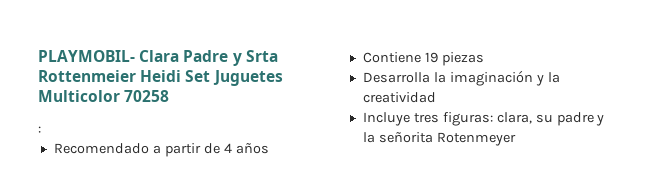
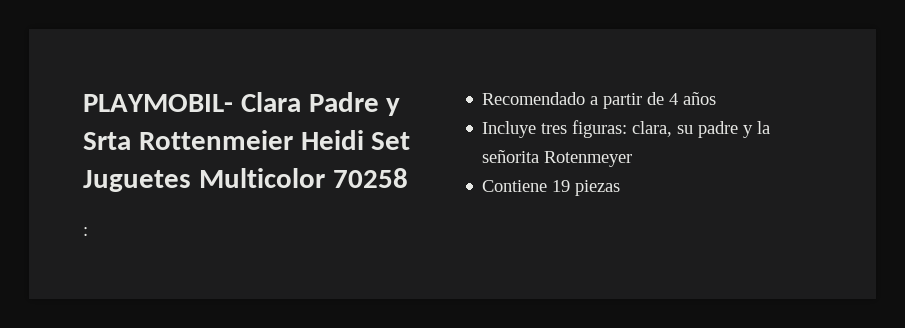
- Contiene 19 piezas
- Desarrolla la imaginación y la creatividad
+ Contiene 19 piezas

